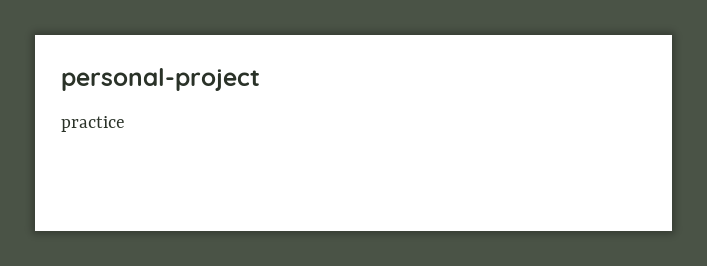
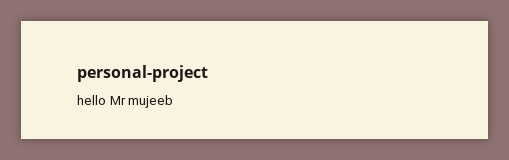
- practice
+ hello Mr mujeeb

